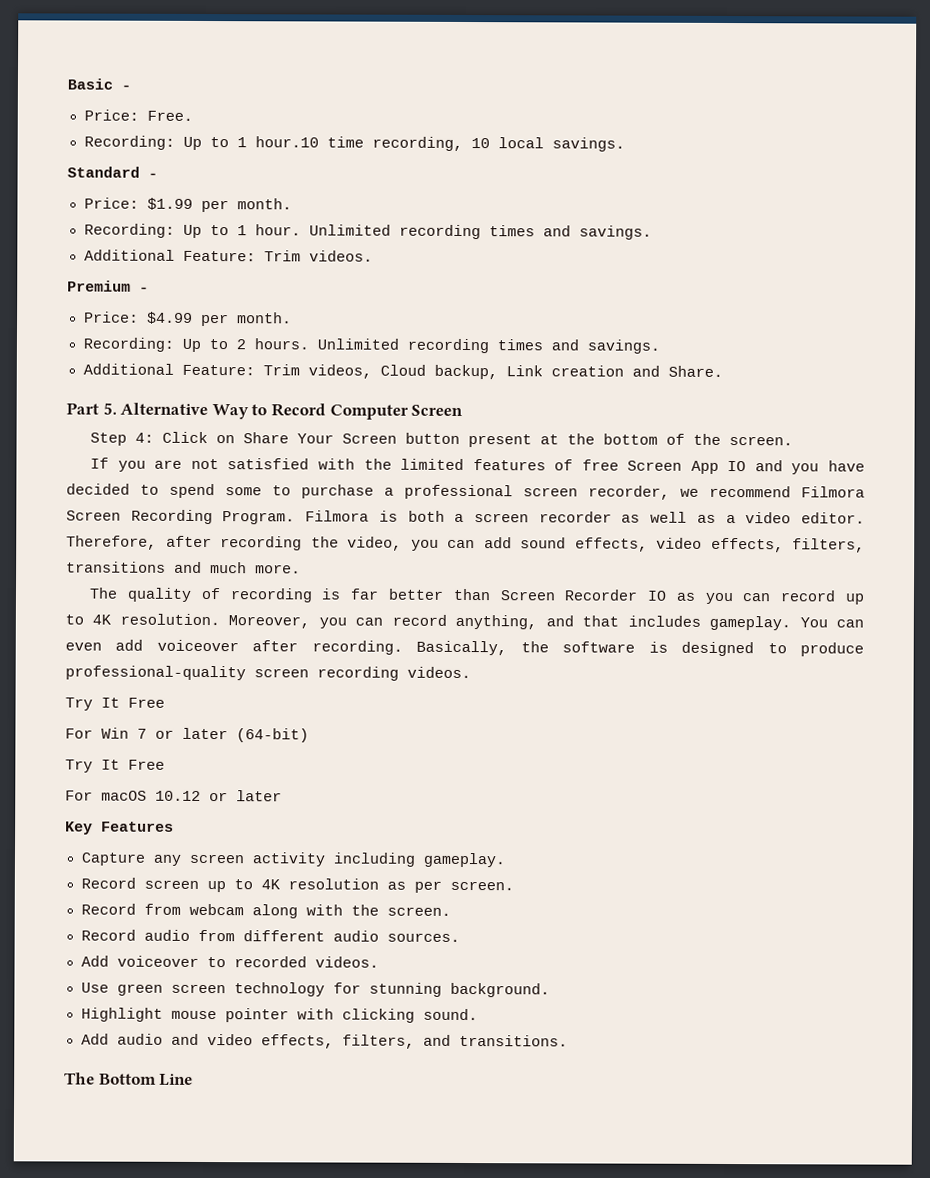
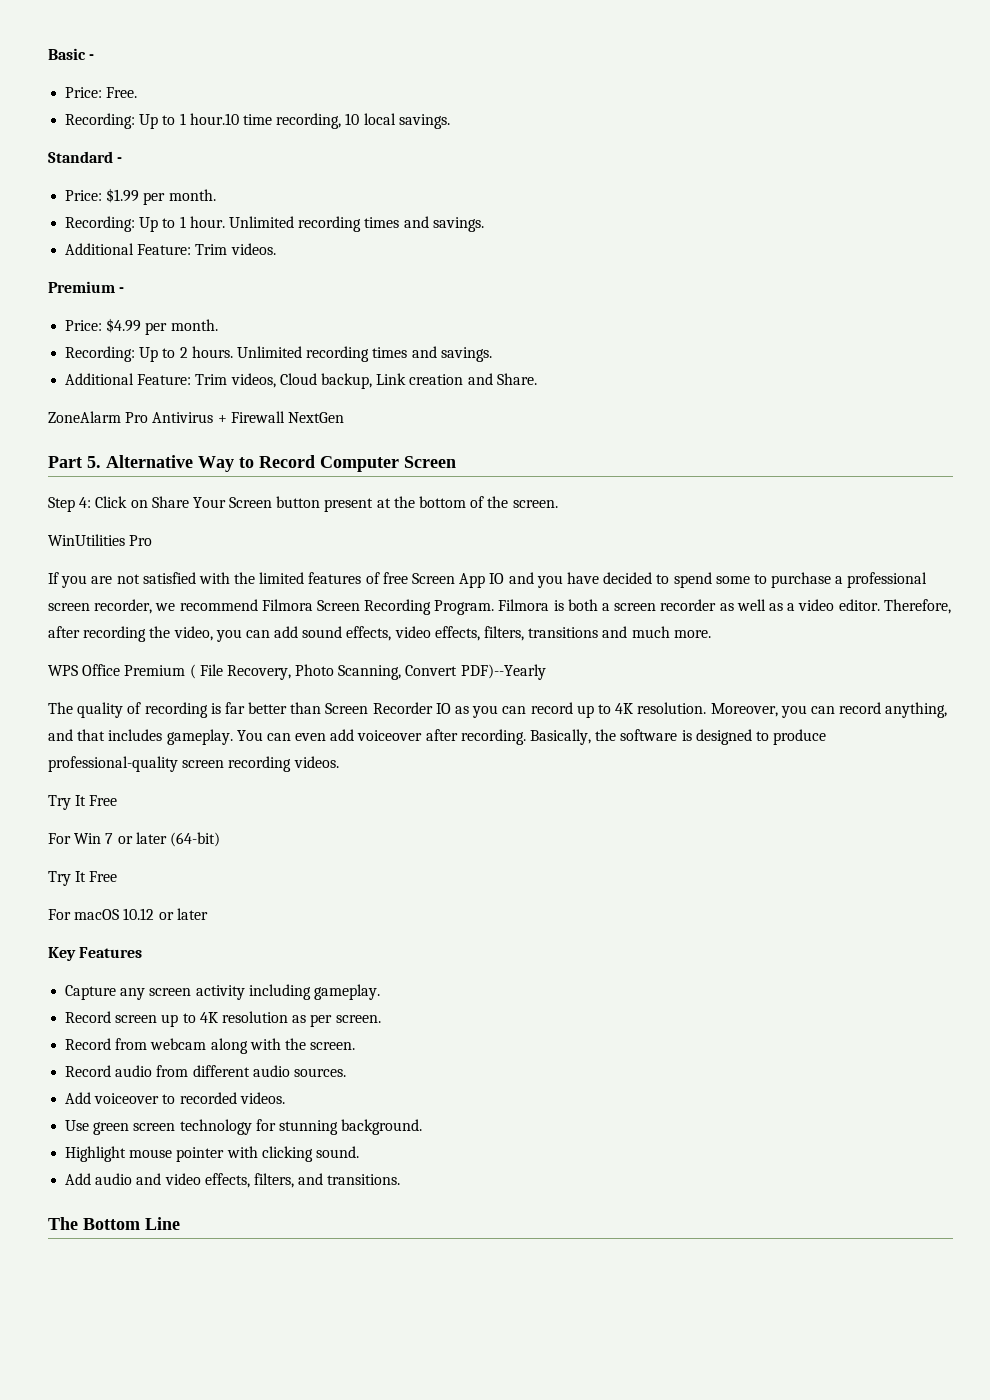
+ ZoneAlarm Pro Antivirus + Firewall NextGen
+ WinUtilities Pro
+ WPS Office Premium ( File Recovery, Photo Scanning, Convert PDF)--Yearly

